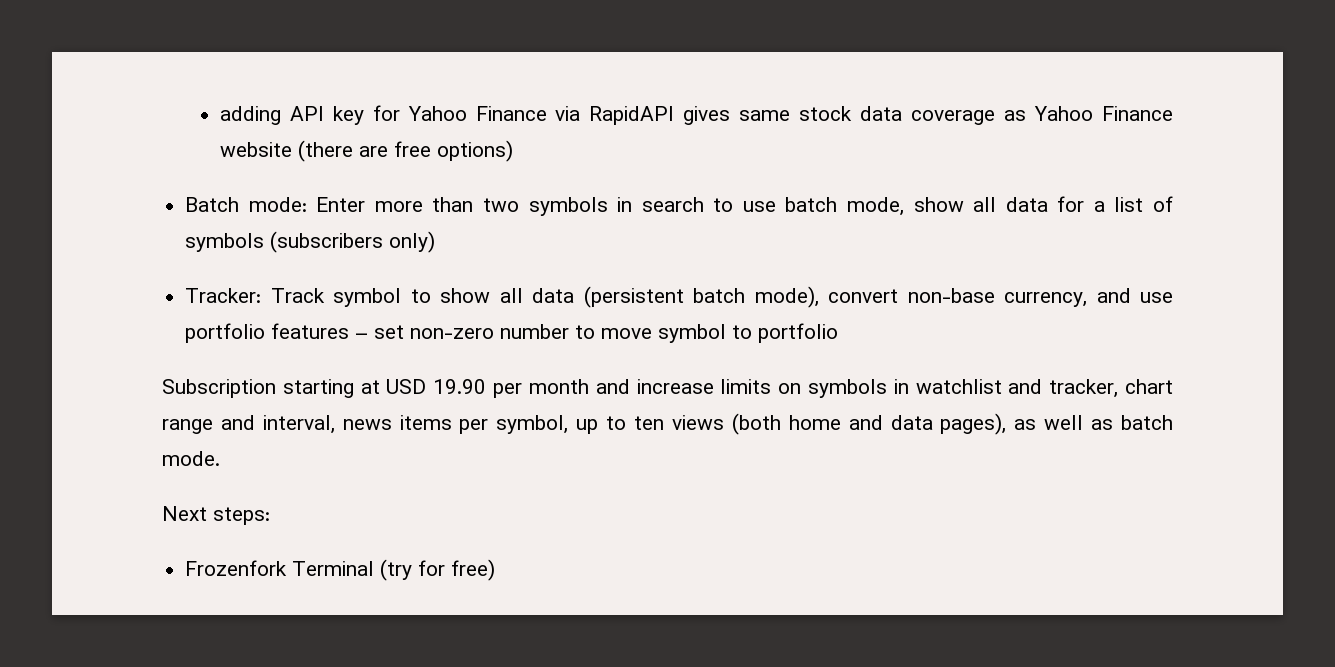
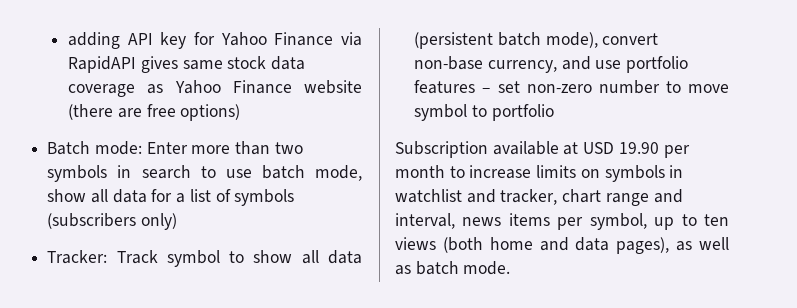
- Subscription starting at USD 19.90 per month and increase limits on symbols in watchlist and tracker, chart range and interval, news items per symbol, up to ten views (both home and data pages), as well as batch mode.
+ Subscription available at USD 19.90 per month to increase limits on symbols in watchlist and tracker, chart range and interval, news items per symbol, up to ten views (both home and data pages), as well as batch mode.
- Next steps:
- Frozenfork Terminal (try for free)

